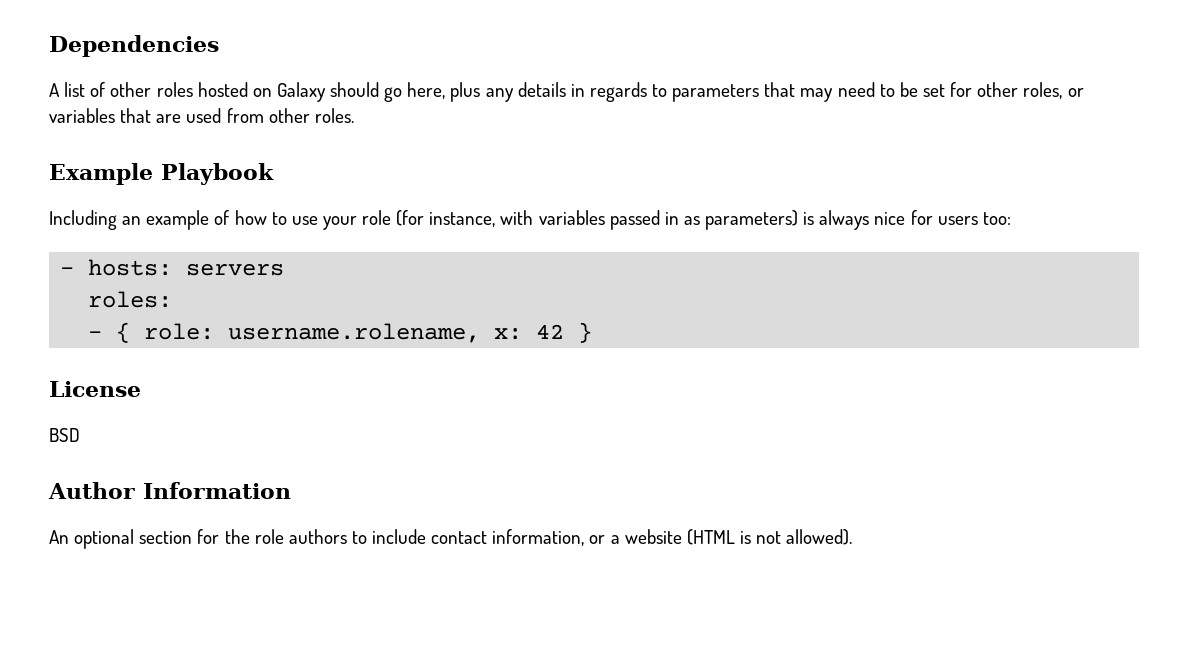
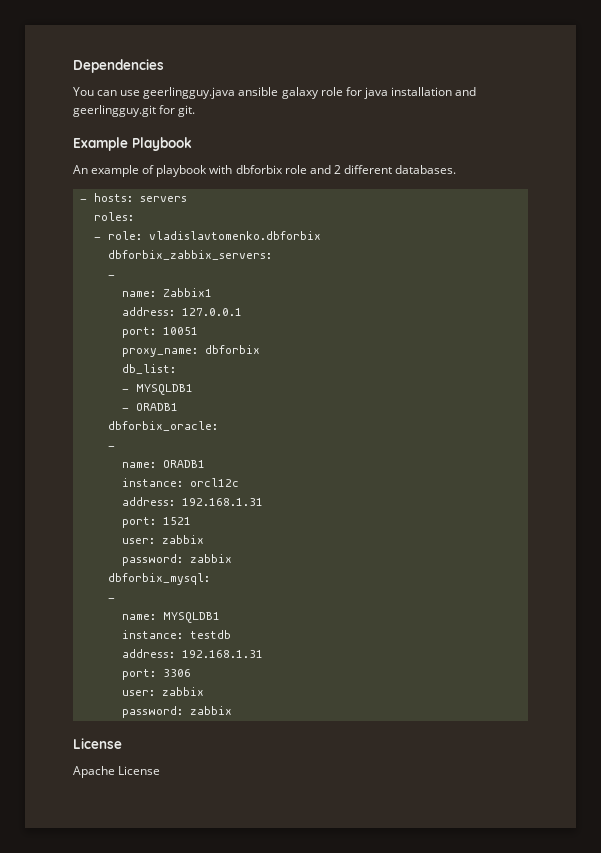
- A list of other roles hosted on Galaxy should go here, plus any details in regards to parameters that may need to be set for other roles, or variables that are used from other roles.
+ You can use geerlingguy.java ansible galaxy role for java installation and geerlingguy.git for git.
  Example Playbook
- Including an example of how to use your role (for instance, with variables passed in as parameters) is always nice for users too:
+ An example of playbook with dbforbix role and 2 different databases.
- - { role: username.rolename, x: 42 }
+ - role: vladislavtomenko.dbforbix
+ dbforbix_zabbix_servers:
+ -
+ name: Zabbix1
+ address: 127.0.0.1
+ port: 10051
+ proxy_name: dbforbix
+ db_list:
+ - MYSQLDB1
+ - ORADB1
+ dbforbix_oracle:
+ -
+ name: ORADB1
+ instance: orcl12c
+ address: 192.168.1.31
+ port: 1521
+ user: zabbix
+ password: zabbix
+ dbforbix_mysql:
+ -
+ name: MYSQLDB1
+ instance: testdb
+ address: 192.168.1.31
+ port: 3306
+ user: zabbix
+ password: zabbix
  License
- BSD
- Author Information
- An optional section for the role authors to include contact information, or a website (HTML is not allowed).
+ Apache License

